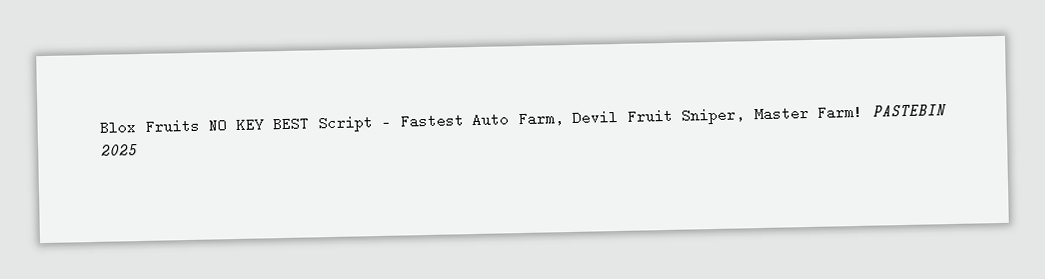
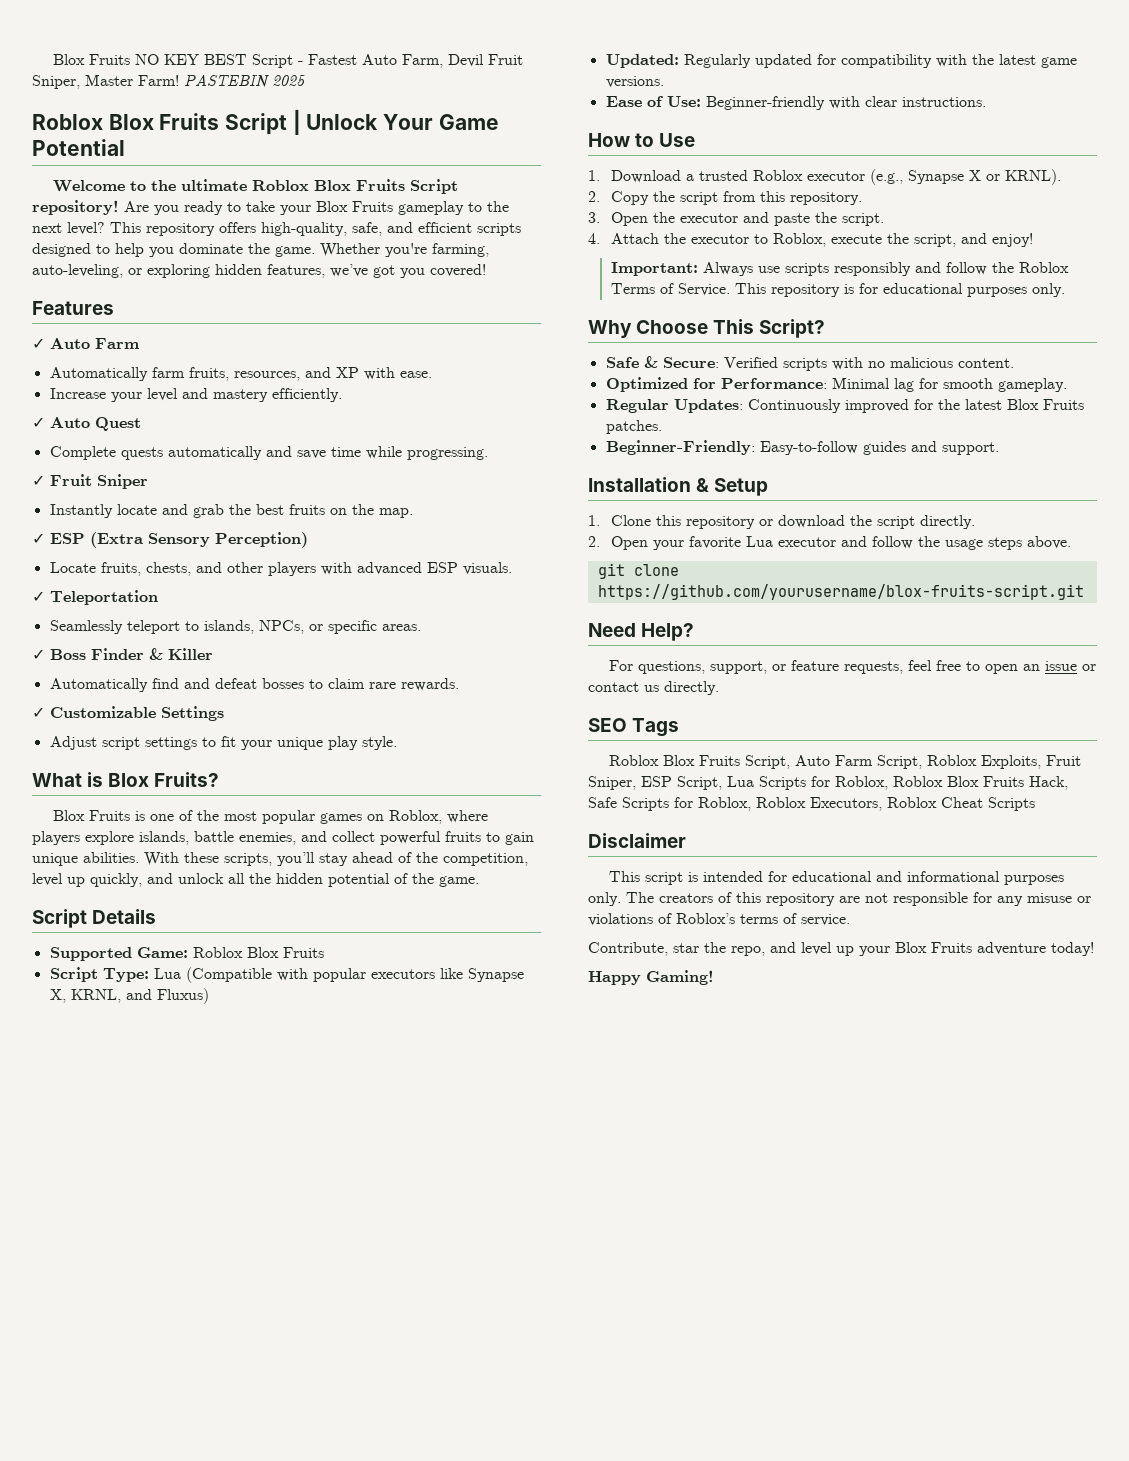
+ Roblox Blox Fruits Script | Unlock Your Game Potential
+ Welcome to the ultimate Roblox Blox Fruits Script repository! Are you ready to take your Blox Fruits gameplay to the next level? This repository offers high-quality, safe, and efficient scripts designed to help you dominate the game. Whether you're farming, auto-leveling, or exploring hidden features, we’ve got you covered!
+ Features
+ ✓ Auto Farm
+ Automatically farm fruits, resources, and XP with ease.
+ Increase your level and mastery efficiently.
+ ✓ Auto Quest
+ Complete quests automatically and save time while progressing.
+ ✓ Fruit Sniper
+ Instantly locate and grab the best fruits on the map.
+ ✓ ESP (Extra Sensory Perception)
+ Locate fruits, chests, and other players with advanced ESP visuals.
+ ✓ Teleportation
+ Seamlessly teleport to islands, NPCs, or specific areas.
+ ✓ Boss Finder & Killer
+ Automatically find and defeat bosses to claim rare rewards.
+ ✓ Customizable Settings
+ Adjust script settings to fit your unique play style.
+ What is Blox Fruits?
+ Blox Fruits is one of the most popular games on Roblox, where players explore islands, battle enemies, and collect powerful fruits to gain unique abilities. With these scripts, you’ll stay ahead of the competition, level up quickly, and unlock all the hidden potential of the game.
+ Script Details
+ Supported Game: Roblox Blox Fruits
+ Script Type: Lua (Compatible with popular executors like Synapse X, KRNL, and Fluxus)
+ Updated: Regularly updated for compatibility with the latest game versions.
+ Ease of Use: Beginner-friendly with clear instructions.
+ How to Use
+ 1. Download a trusted Roblox executor (e.g., Synapse X or KRNL).
+ 2. Copy the script from this repository.
+ 3. Open the executor and paste the script.
+ 4. Attach the executor to Roblox, execute the script, and enjoy!
+ Important: Always use scripts responsibly and follow the Roblox Terms of Service. This repository is for educational purposes only.
+ Why Choose This Script?
+ Safe & Secure: Verified scripts with no malicious content.
+ Optimized for Performance: Minimal lag for smooth gameplay.
+ Regular Updates: Continuously improved for the latest Blox Fruits patches.
+ Beginner-Friendly: Easy-to-follow guides and support.
+ Installation & Setup
+ 1. Clone this repository or download the script directly.
+ 2. Open your favorite Lua executor and follow the usage steps above.
+ git clone https://github.com/yourusername/blox-fruits-script.git
+ Need Help?
+ For questions, support, or feature requests, feel free to open an issue or contact us directly.
+ SEO Tags
+ Roblox Blox Fruits Script, Auto Farm Script, Roblox Exploits, Fruit Sniper, ESP Script, Lua Scripts for Roblox, Roblox Blox Fruits Hack, Safe Scripts for Roblox, Roblox Executors, Roblox Cheat Scripts
+ Disclaimer
+ This script is intended for educational and informational purposes only. The creators of this repository are not responsible for any misuse or violations of Roblox’s terms of service.
+ Contribute, star the repo, and level up your Blox Fruits adventure today!
+ Happy Gaming!

